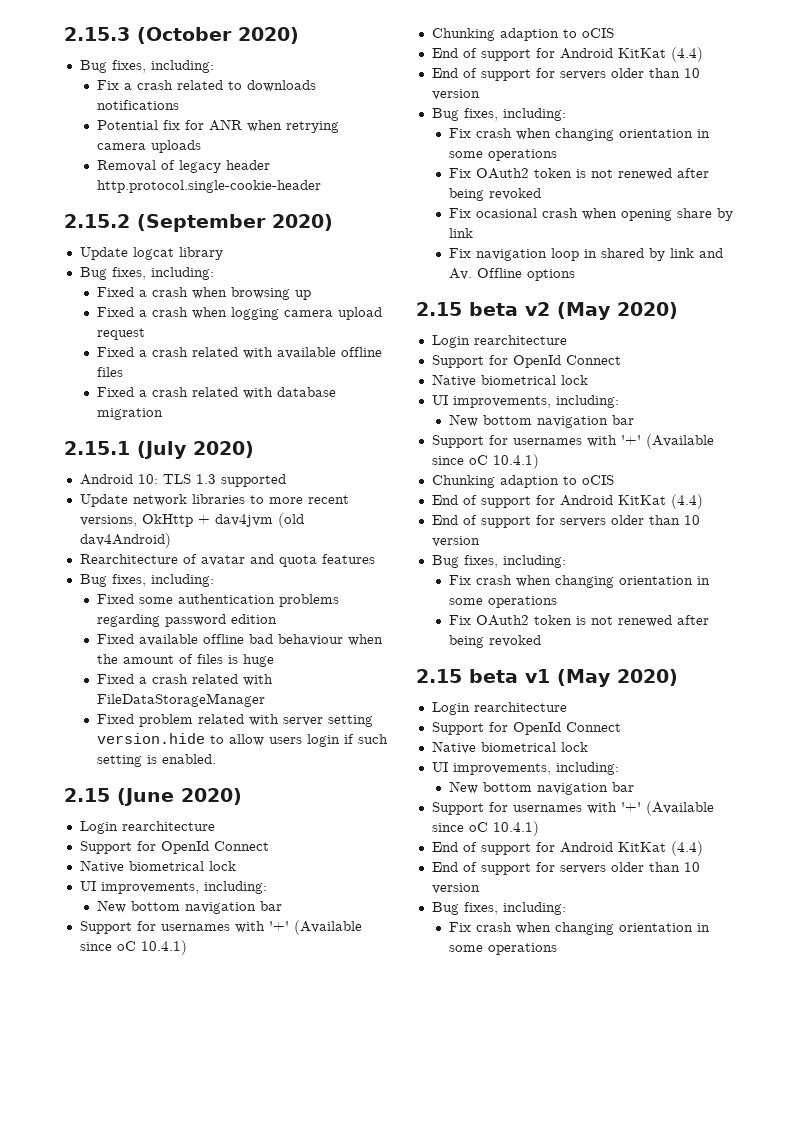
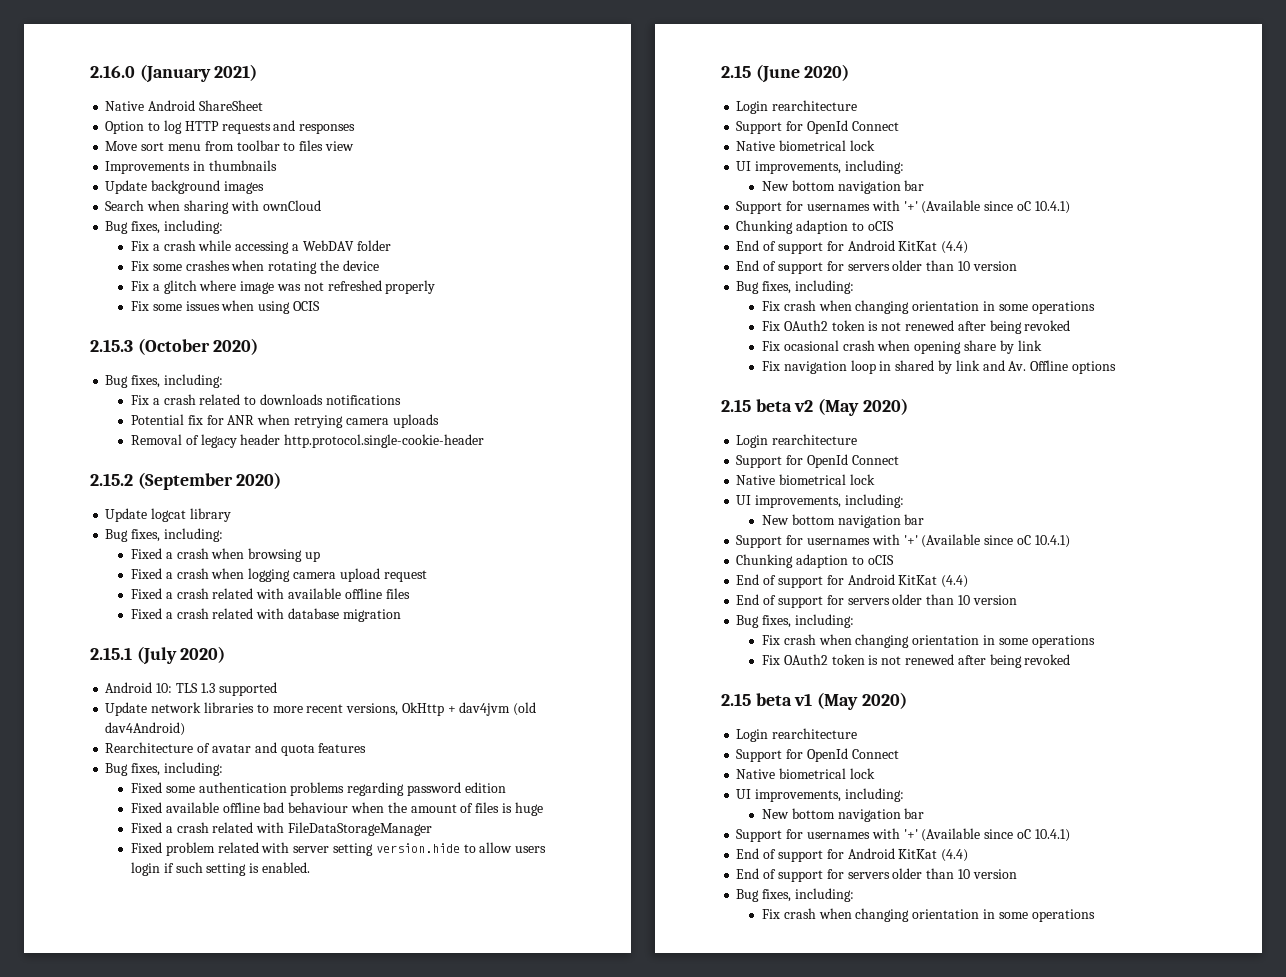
+ 2.16.0 (January 2021)
+ Native Android ShareSheet
+ Option to log HTTP requests and responses
+ Move sort menu from toolbar to files view
+ Improvements in thumbnails
+ Update background images
+ Search when sharing with ownCloud
+ Bug fixes, including:
+ Fix a crash while accessing a WebDAV folder
+ Fix some crashes when rotating the device
+ Fix a glitch where image was not refreshed properly
+ Fix some issues when using OCIS

